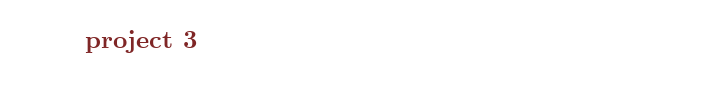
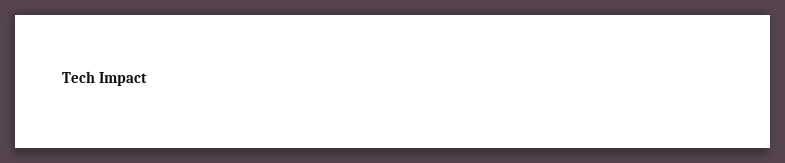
- project 3
+ Tech Impact

